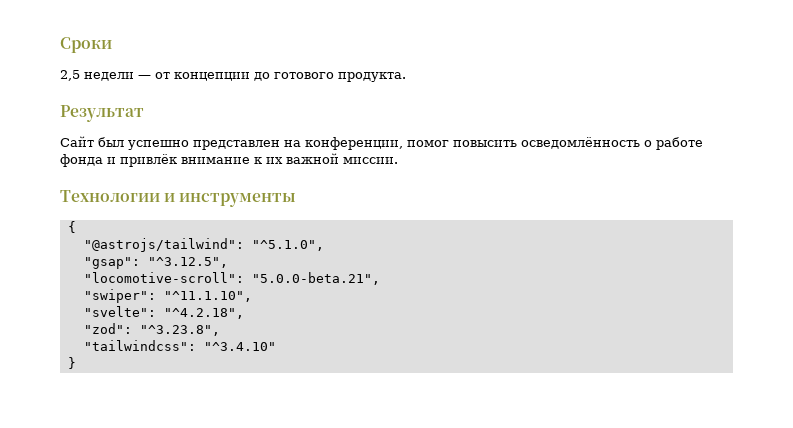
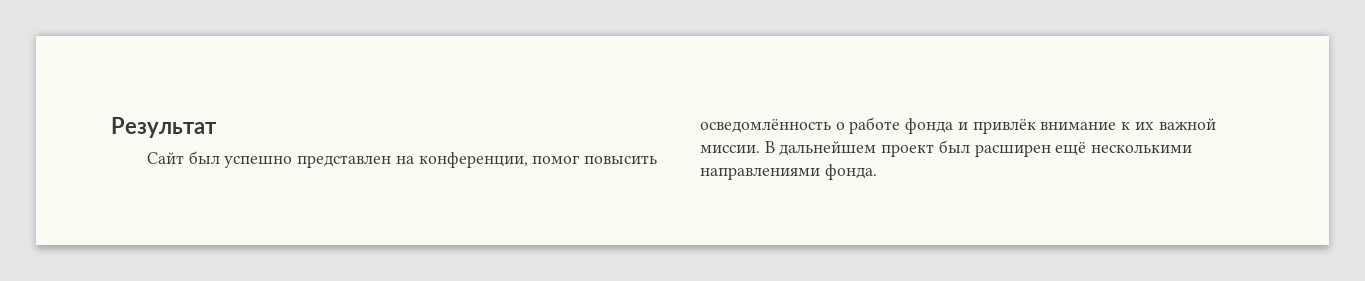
- Сроки
- 2,5 недели — от концепции до готового продукта.
- Сайт был успешно представлен на конференции, помог повысить осведомлённость о работе фонда и привлёк внимание к их важной миссии.
- Технологии и инструменты
- {
- "@astrojs/tailwind": "^5.1.0",
- "gsap": "^3.12.5",
- "locomotive-scroll": "5.0.0-beta.21",
- "swiper": "^11.1.10",
- "svelte": "^4.2.18",
- "zod": "^3.23.8",
- "tailwindcss": "^3.4.10"
- }
+ Сайт был успешно представлен на конференции, помог повысить осведомлённость о работе фонда и привлёк внимание к их важной миссии. В дальнейшем проект был расширен ещё несколькими направлениями фонда.

